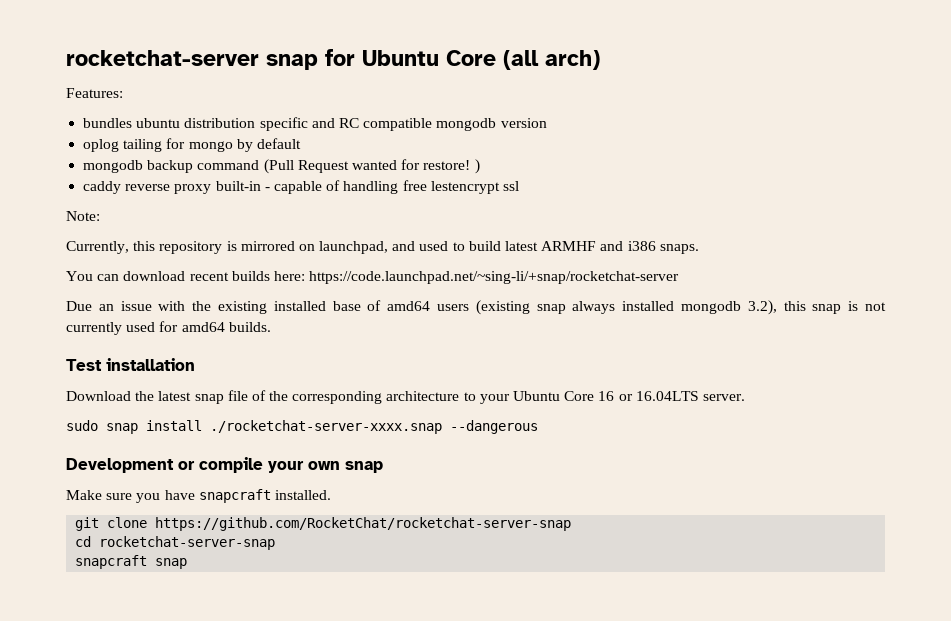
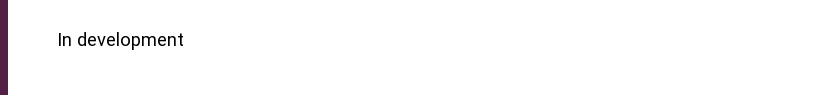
- rocketchat-server snap for Ubuntu Core (all arch)
- Features:
- bundles ubuntu distribution specific and RC compatible mongodb version
- oplog tailing for mongo by default
- mongodb backup command (Pull Request wanted for restore! )
- caddy reverse proxy built-in - capable of handling free lestencrypt ssl
- Note:
- Currently, this repository is mirrored on launchpad, and used to build latest ARMHF and i386 snaps.
- You can download recent builds here: https://code.launchpad.net/~sing-li/+snap/rocketchat-server
- Due an issue with the existing installed base of amd64 users (existing snap always installed mongodb 3.2), this snap is not currently used for amd64 builds.
- Test installation
- Download the latest snap file of the corresponding architecture to your Ubuntu Core 16 or 16.04LTS server.
- sudo snap install ./rocketchat-server-xxxx.snap --dangerous
- Development or compile your own snap
- Make sure you have snapcraft installed.
- git clone https://github.com/RocketChat/rocketchat-server-snap
- cd rocketchat-server-snap
- snapcraft snap
+ In development

